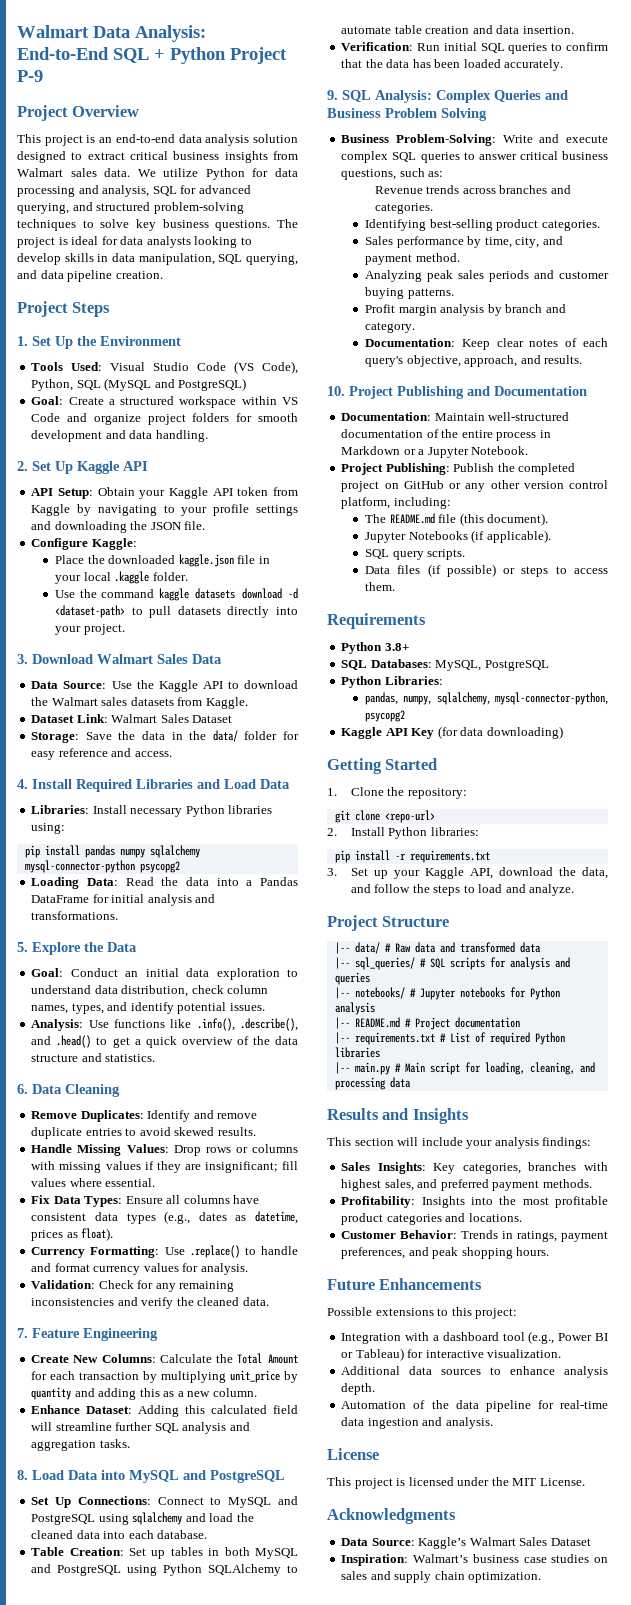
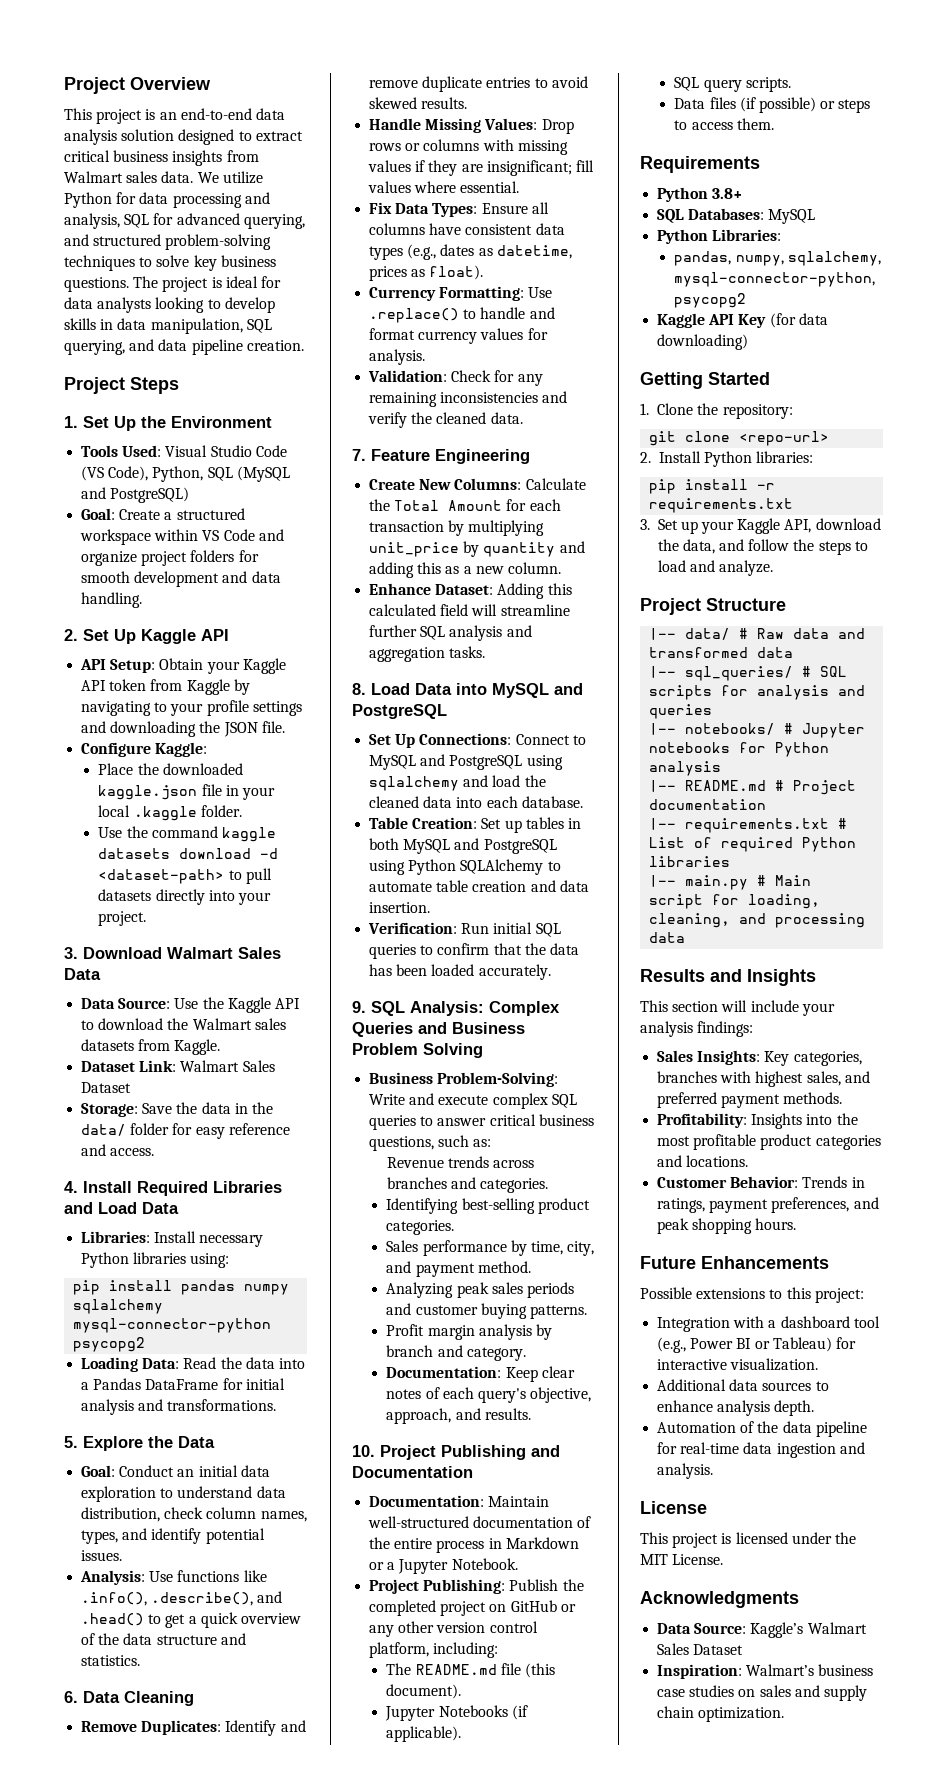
- Walmart Data Analysis: End-to-End SQL + Python Project P-9
- SQL Databases: MySQL, PostgreSQL
+ SQL Databases: MySQL

